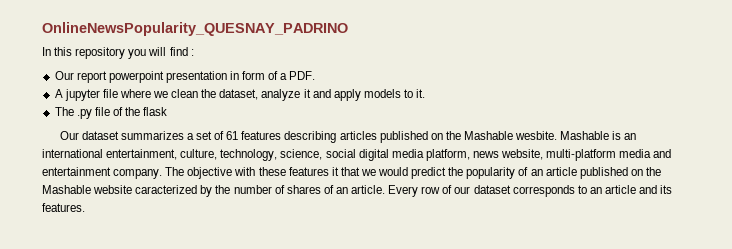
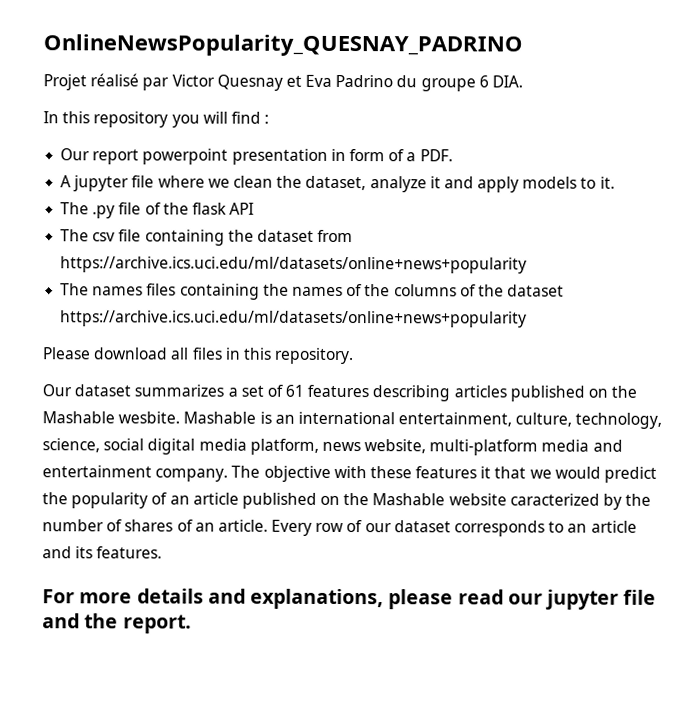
+ Projet réalisé par Victor Quesnay et Eva Padrino du groupe 6 DIA.
- The .py file of the flask
+ The .py file of the flask API
+ The csv file containing the dataset from https://archive.ics.uci.edu/ml/datasets/online+news+popularity
+ The names files containing the names of the columns of the dataset https://archive.ics.uci.edu/ml/datasets/online+news+popularity
+ Please download all files in this repository.
+ For more details and explanations, please read our jupyter file and the report.

